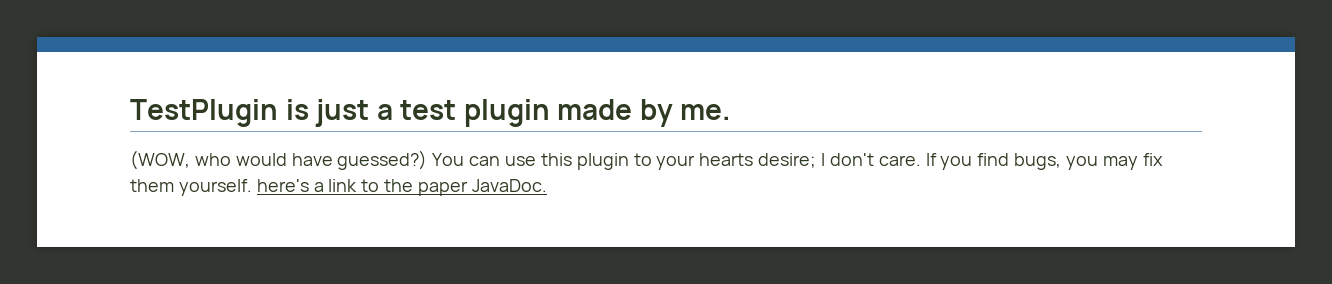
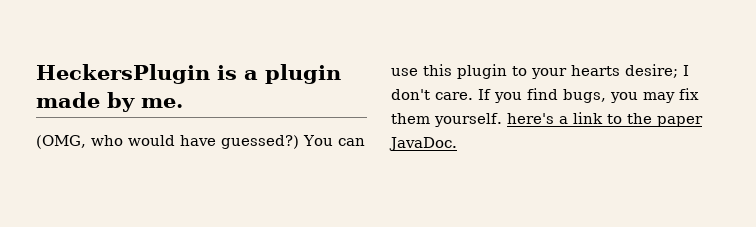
- TestPlugin is just a test plugin made by me.
+ HeckersPlugin is a plugin made by me.
- (WOW, who would have guessed?)
+ (OMG, who would have guessed?)

